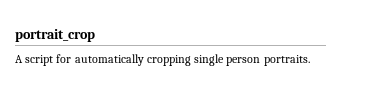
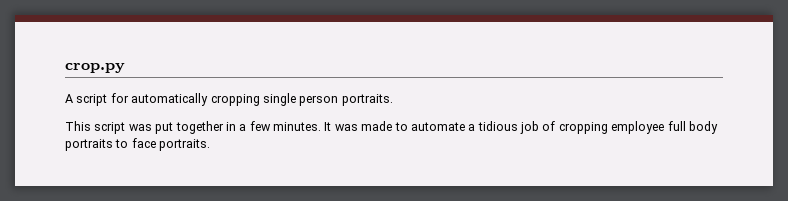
- portrait_crop
+ crop.py
+ This script was put together in a few minutes. It was made to automate a tidious job of cropping employee full body portraits to face portraits.

